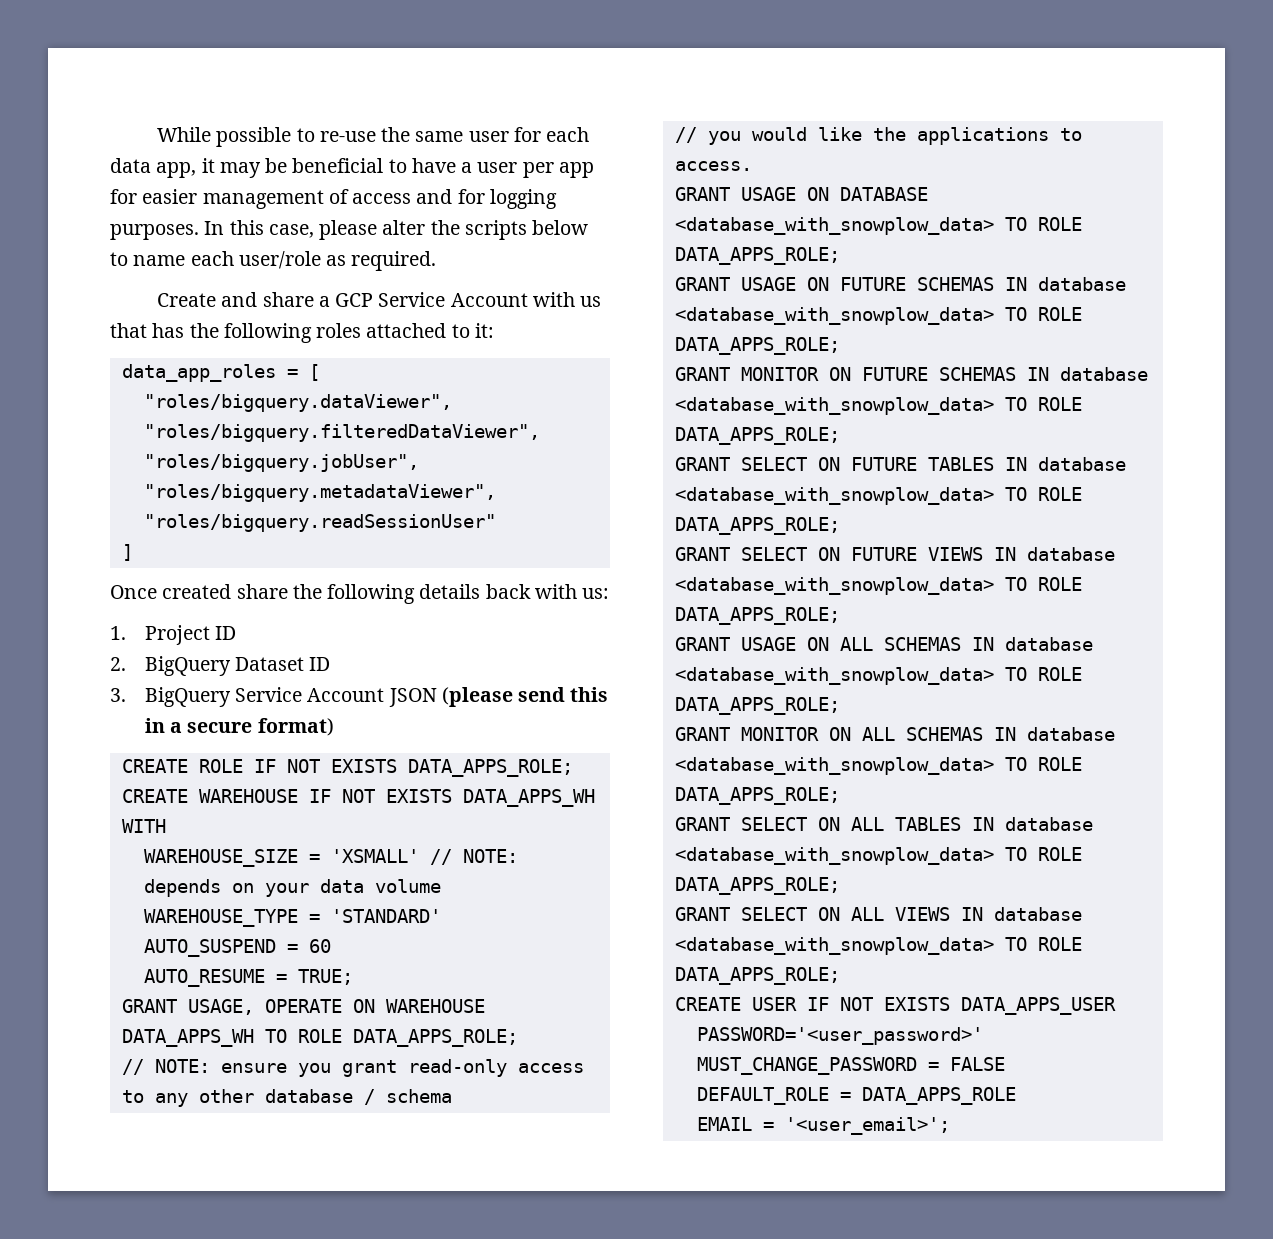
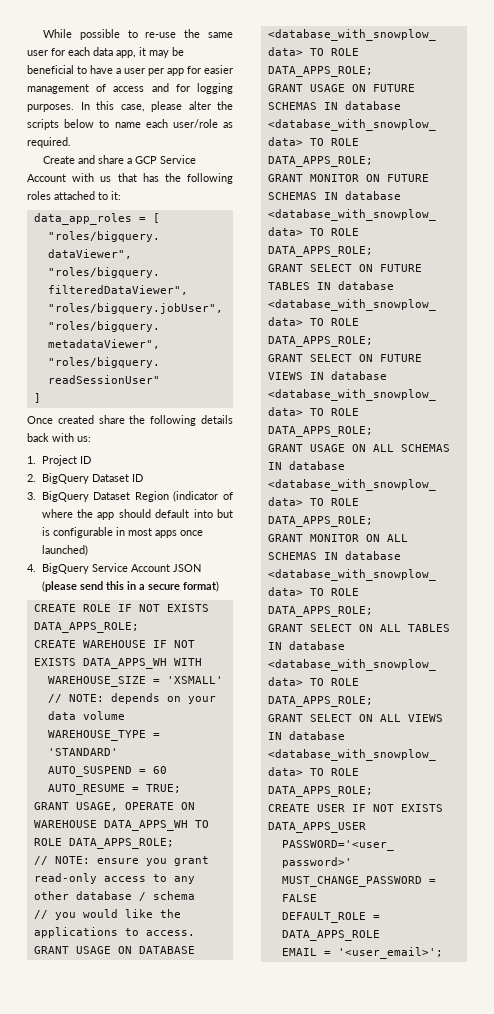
- 3. BigQuery Service Account JSON (please send this in a secure format)
+ 3. BigQuery Dataset Region (indicator of where the app should default into but is configurable in most apps once launched)
+ 4. BigQuery Service Account JSON (please send this in a secure format)

